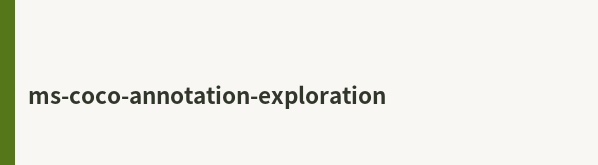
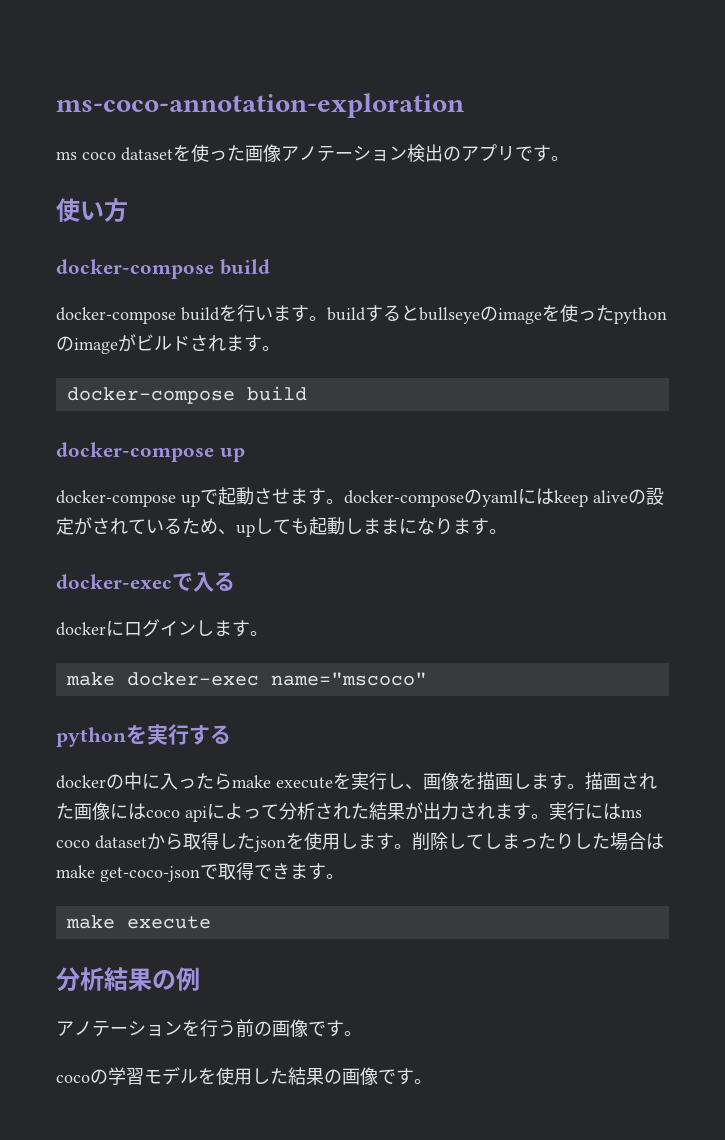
+ ms coco datasetを使った画像アノテーション検出のアプリです。
+ 使い方
+ docker-compose build
+ docker-compose buildを行います。buildするとbullseyeのimageを使ったpythonのimageがビルドされます。
+ docker-compose build
+ docker-compose up
+ docker-compose upで起動させます。docker-composeのyamlにはkeep aliveの設定がされているため、upしても起動しままになります。
+ docker-execで入る
+ dockerにログインします。
+ make docker-exec name="mscoco"
+ pythonを実行する
+ dockerの中に入ったらmake executeを実行し、画像を描画します。描画された画像にはcoco apiによって分析された結果が出力されます。実行にはms coco datasetから取得したjsonを使用します。削除してしまったりした場合はmake get-coco-jsonで取得できます。
+ make execute
+ 分析結果の例
+ アノテーションを行う前の画像です。
+ cocoの学習モデルを使用した結果の画像です。

